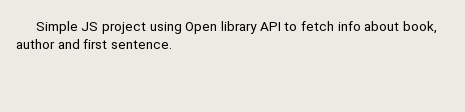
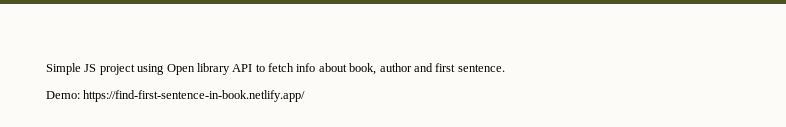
+ Demo: https://find-first-sentence-in-book.netlify.app/

